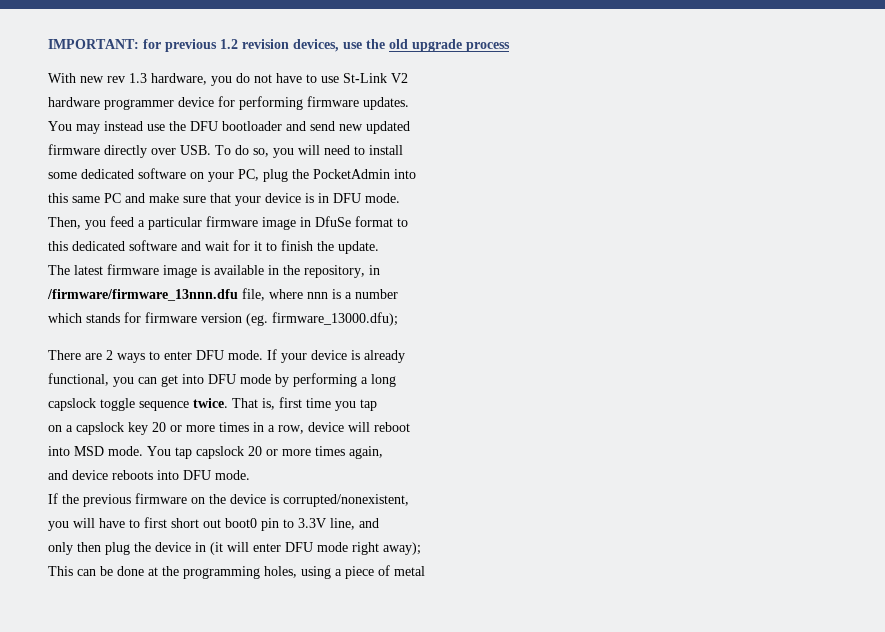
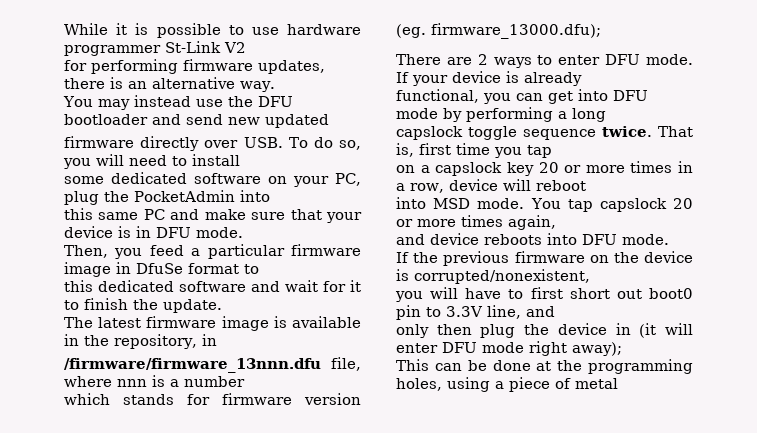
- IMPORTANT: for previous 1.2 revision devices, use the old upgrade process
- With new rev 1.3 hardware, you do not have to use St-Link V2
- hardware programmer device for performing firmware updates.
+ While it is possible to use hardware programmer St-Link V2
+ for performing firmware updates, there is an alternative way.

